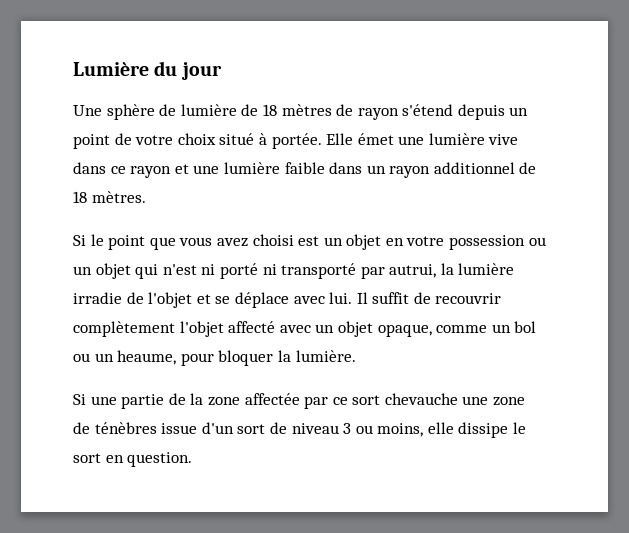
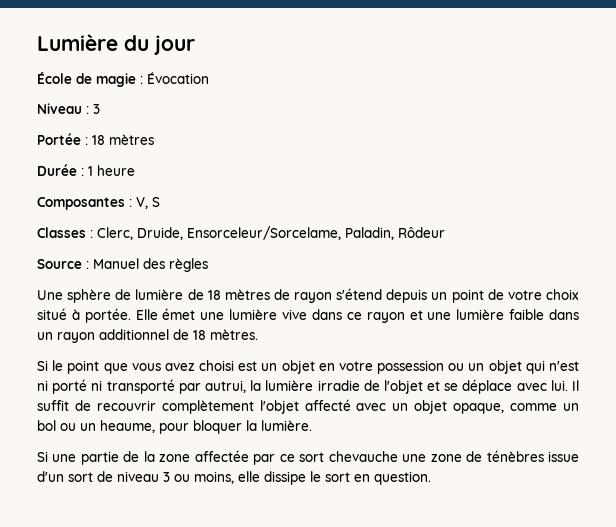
+ École de magie : Évocation
+ Niveau : 3
+ Portée : 18 mètres
+ Durée : 1 heure
+ Composantes : V, S
+ Classes : Clerc, Druide, Ensorceleur/Sorcelame, Paladin, Rôdeur
+ Source : Manuel des règles

